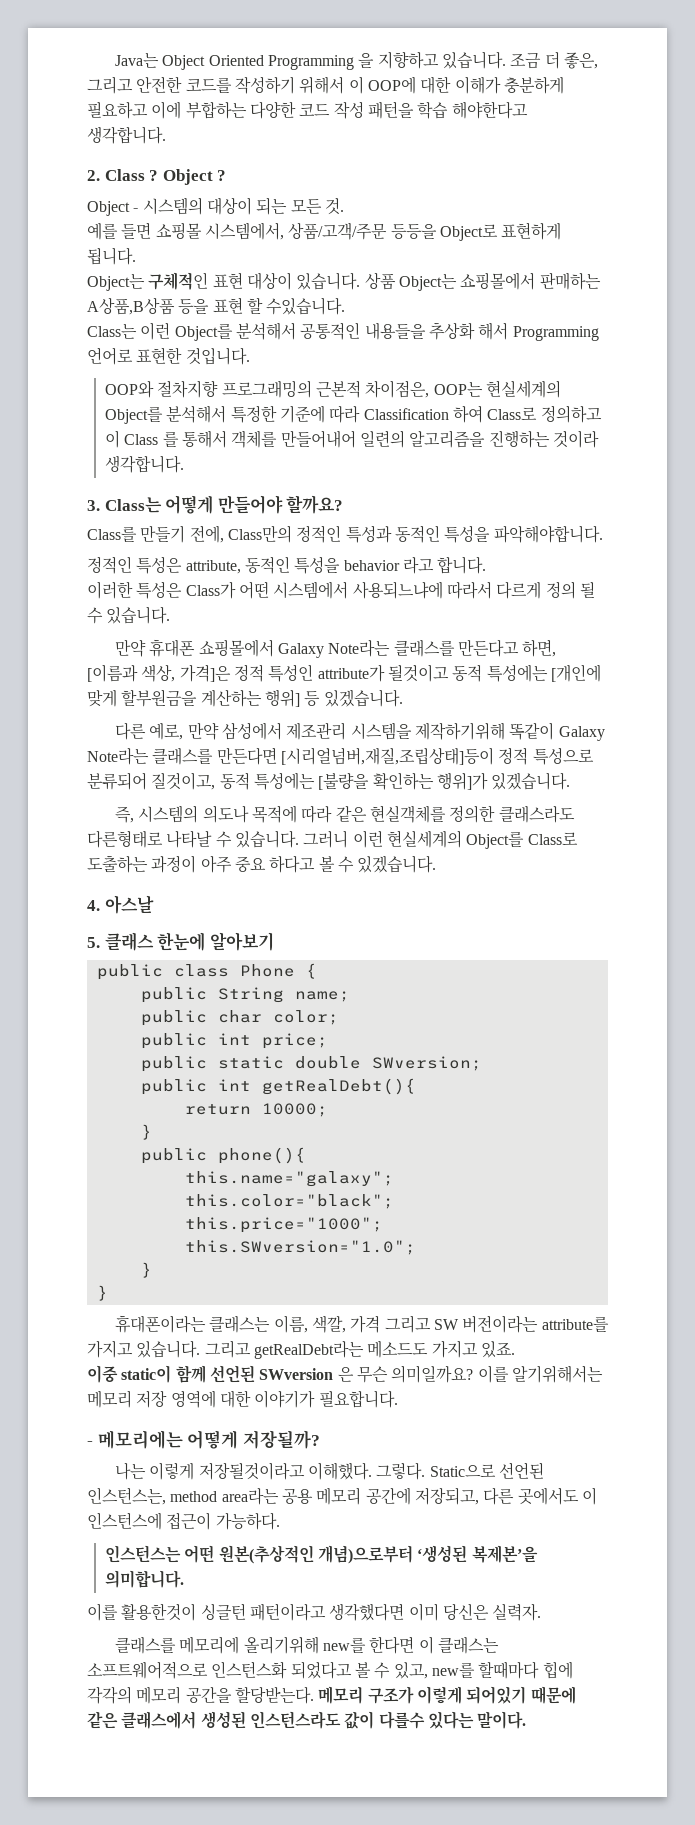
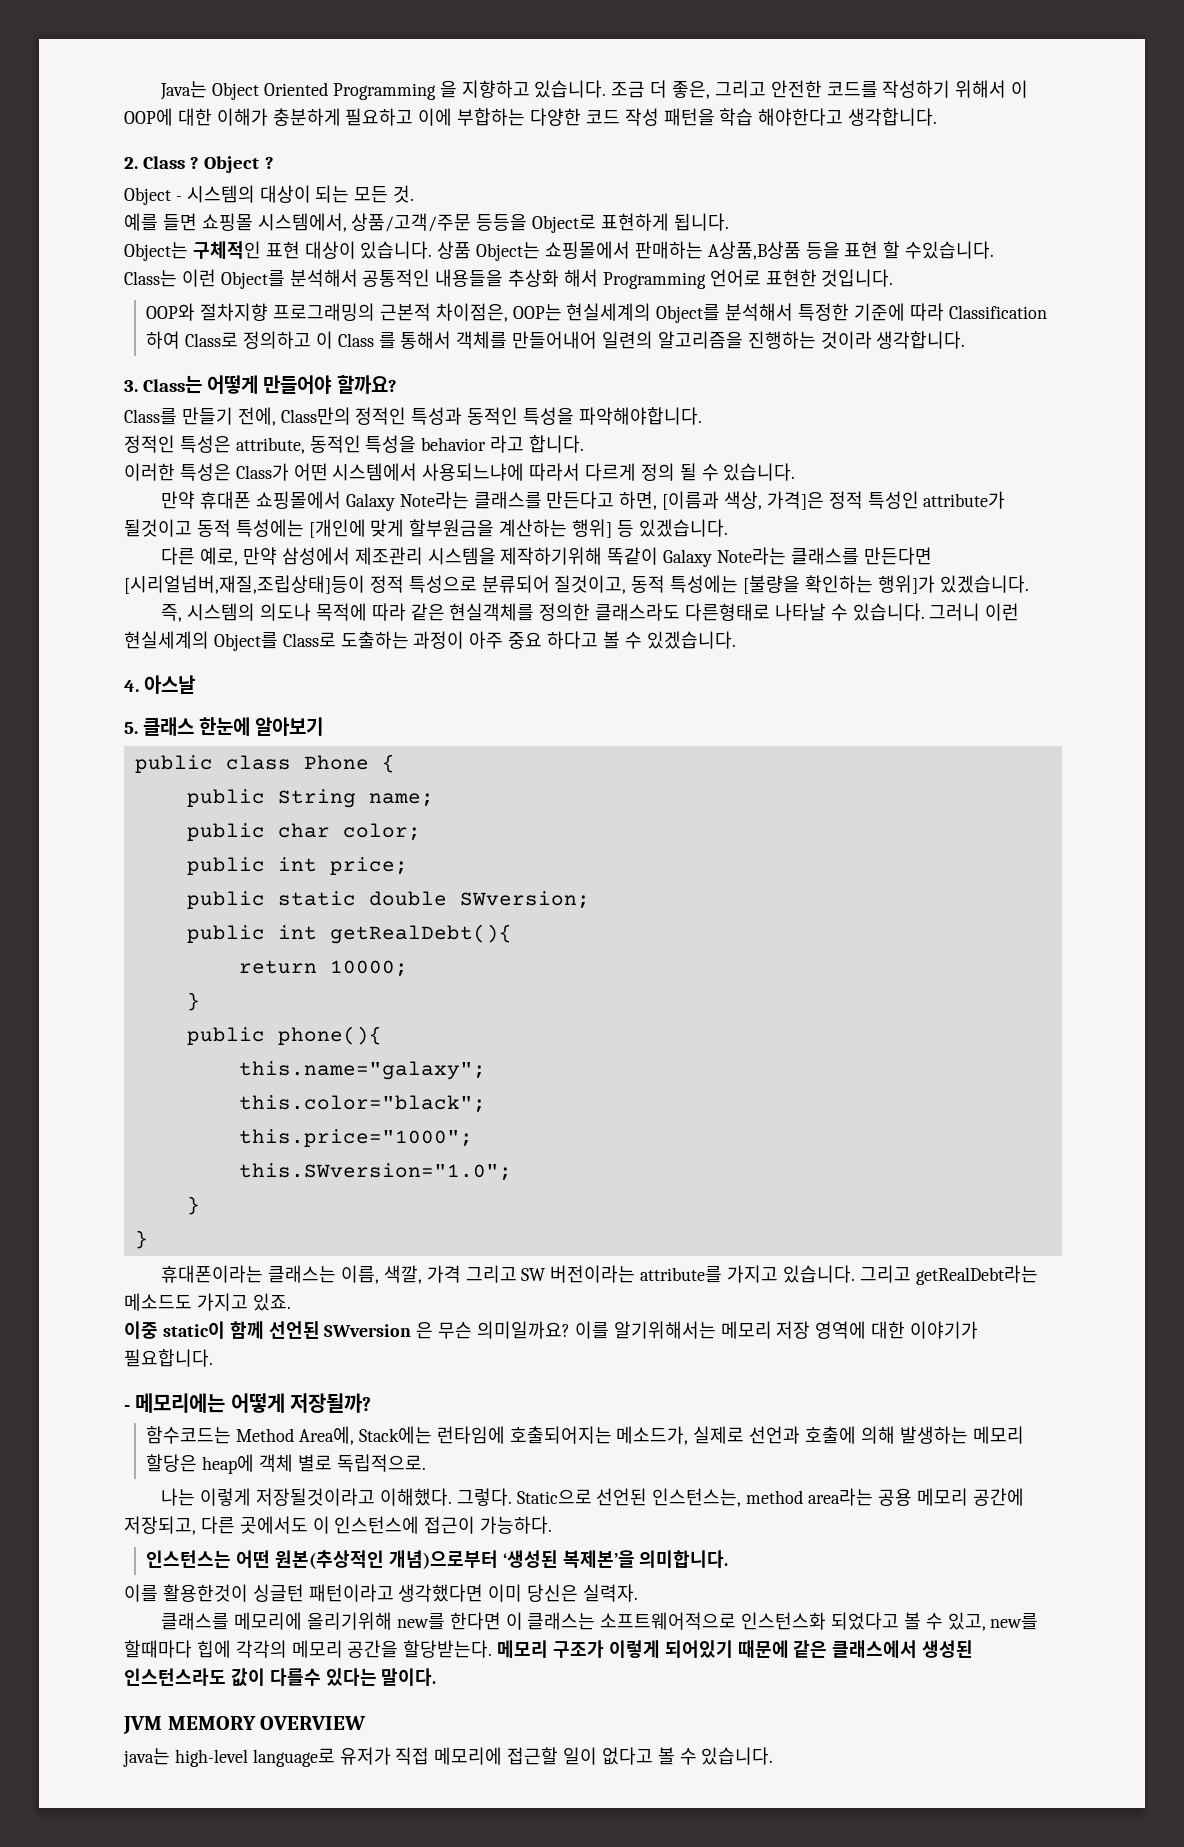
+ 함수코드는 Method Area에, Stack에는 런타임에 호출되어지는 메소드가, 실제로 선언과 호출에 의해 발생하는 메모리 할당은 heap에 객체 별로 독립적으로.
+ JVM MEMORY OVERVIEW
+ java는 high-level language로 유저가 직접 메모리에 접근할 일이 없다고 볼 수 있습니다.

